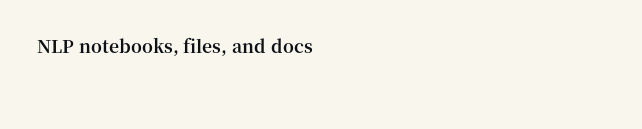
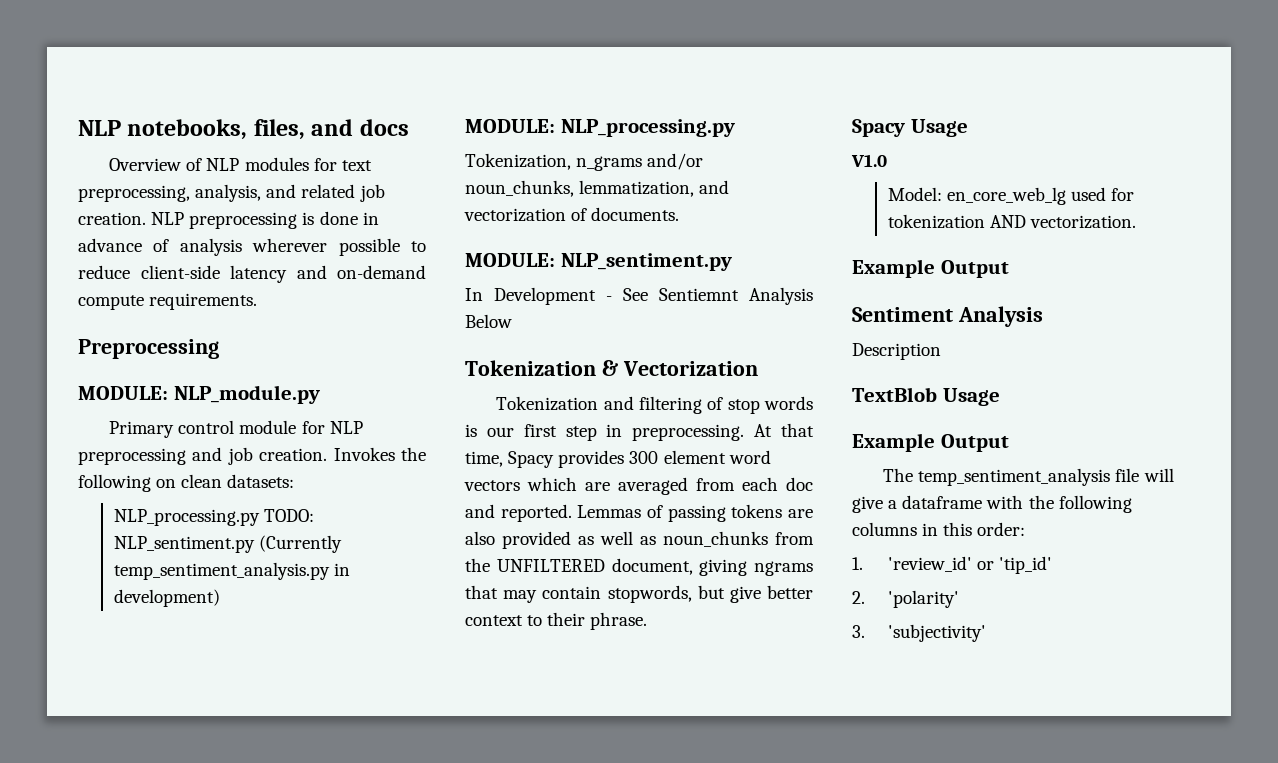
+ Overview of NLP modules for text preprocessing, analysis, and related job creation. NLP preprocessing is done in advance of analysis wherever possible to reduce client-side latency and on-demand compute requirements.
+ Preprocessing
+ MODULE: NLP_module.py
+ Primary control module for NLP preprocessing and job creation. Invokes the following on clean datasets:
+ NLP_processing.py TODO: NLP_sentiment.py (Currently temp_sentiment_analysis.py in development)
+ MODULE: NLP_processing.py
+ Tokenization, n_grams and/or noun_chunks, lemmatization, and vectorization of documents.
+ MODULE: NLP_sentiment.py
+ In Development - See Sentiemnt Analysis Below
+ Tokenization & Vectorization
+ Tokenization and filtering of stop words is our first step in preprocessing. At that time, Spacy provides 300 element word vectors which are averaged from each doc and reported. Lemmas of passing tokens are also provided as well as noun_chunks from the UNFILTERED document, giving ngrams that may contain stopwords, but give better context to their phrase.
+ Spacy Usage
+ V1.0
+ Model: en_core_web_lg used for tokenization AND vectorization.
+ Example Output
+ Sentiment Analysis
+ Description
+ TextBlob Usage
+ Example Output
+ The temp_sentiment_analysis file will give a dataframe with the following columns in this order:
+ 1. 'review_id' or 'tip_id'
+ 2. 'polarity'
+ 3. 'subjectivity'

